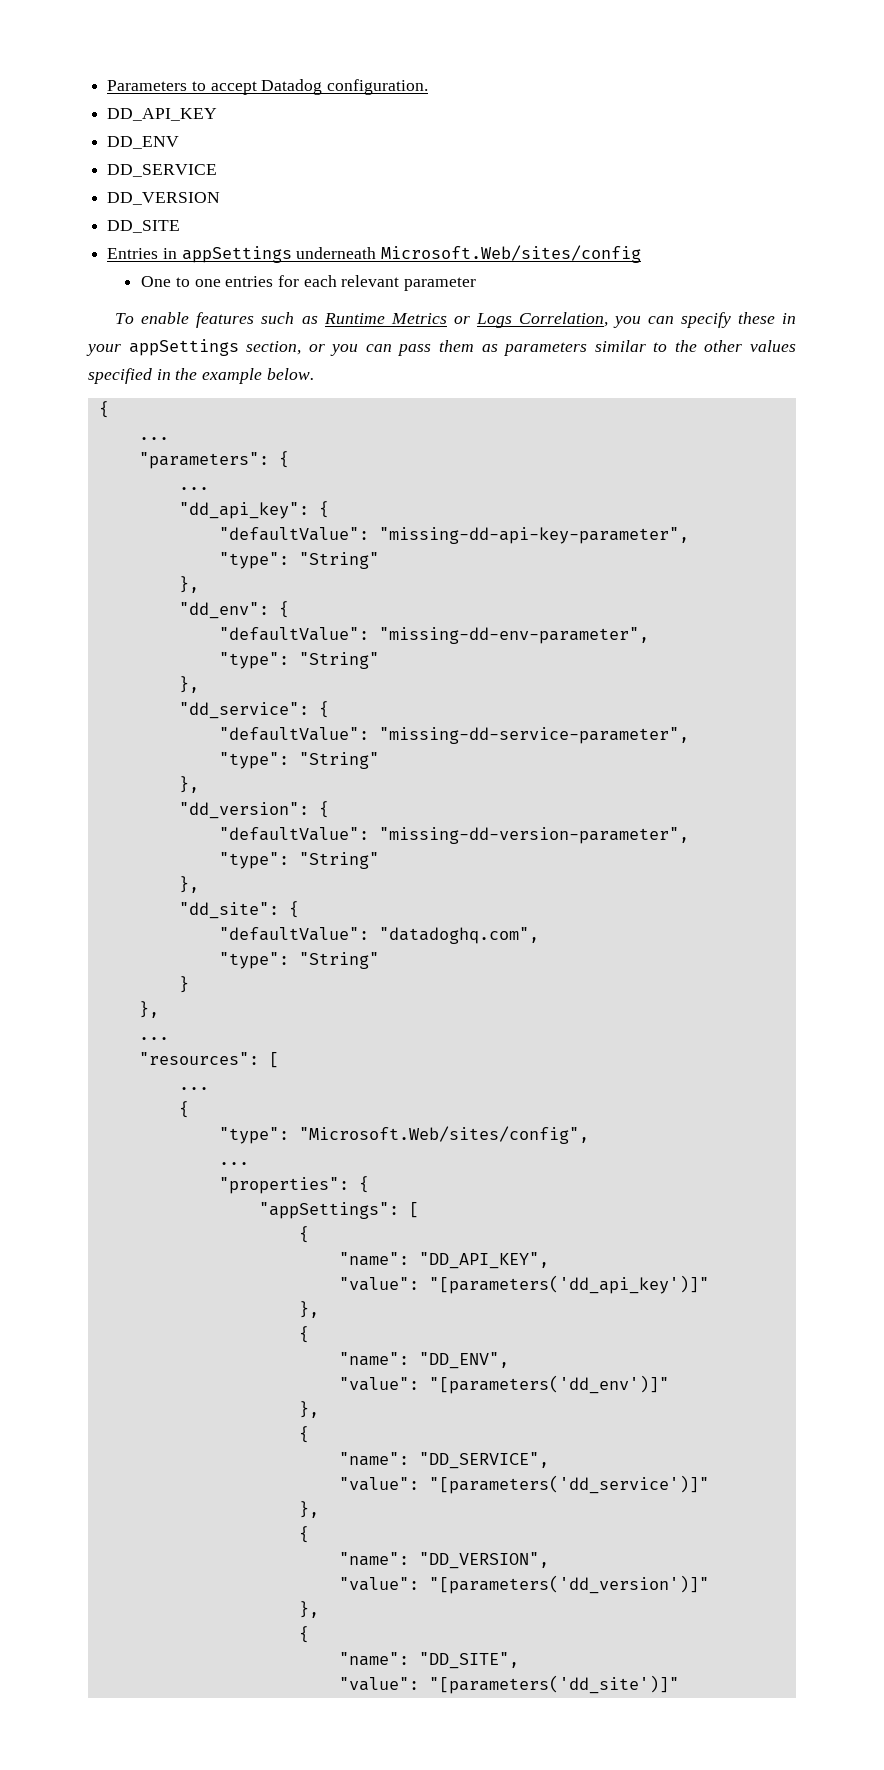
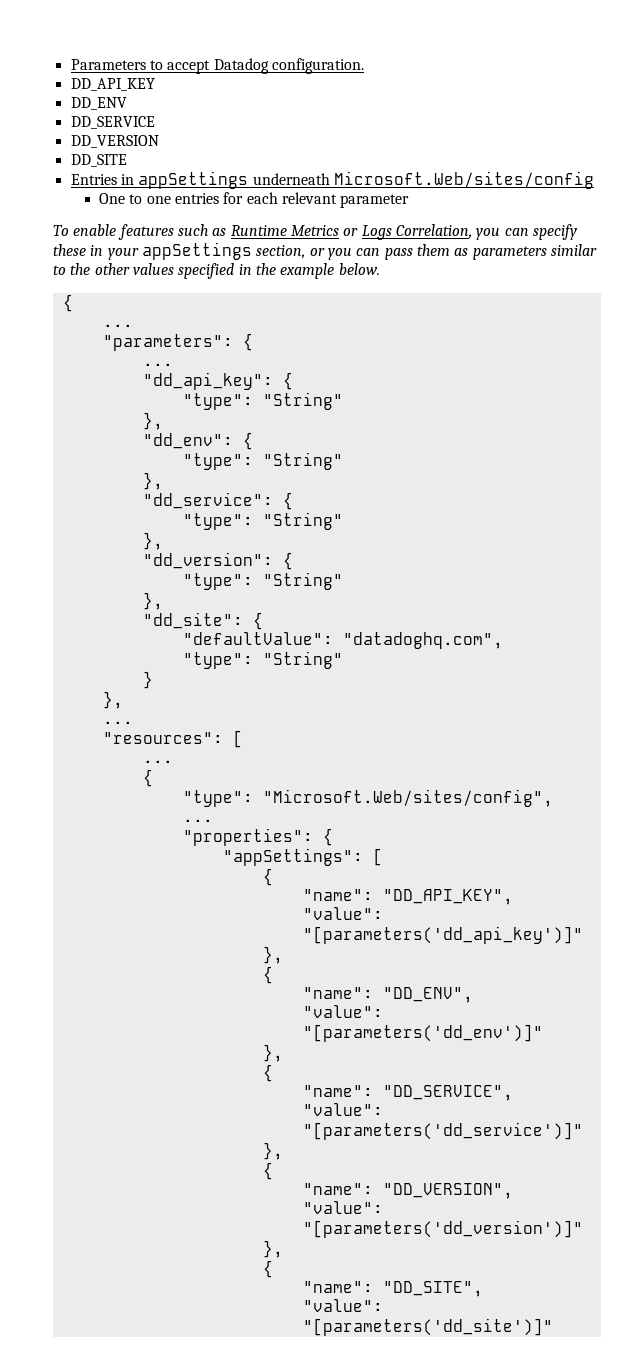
- "defaultValue": "missing-dd-api-key-parameter",
- "defaultValue": "missing-dd-env-parameter",
- "defaultValue": "missing-dd-service-parameter",
- "defaultValue": "missing-dd-version-parameter",

